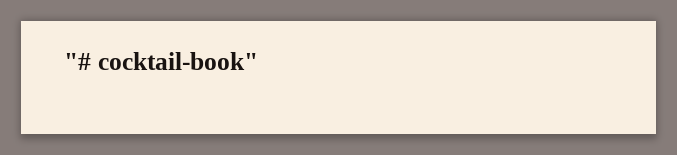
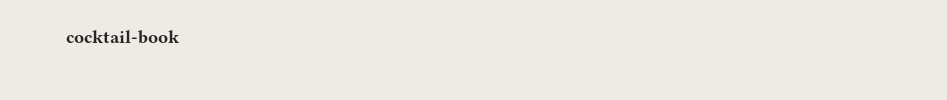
- "# cocktail-book"
+ cocktail-book

